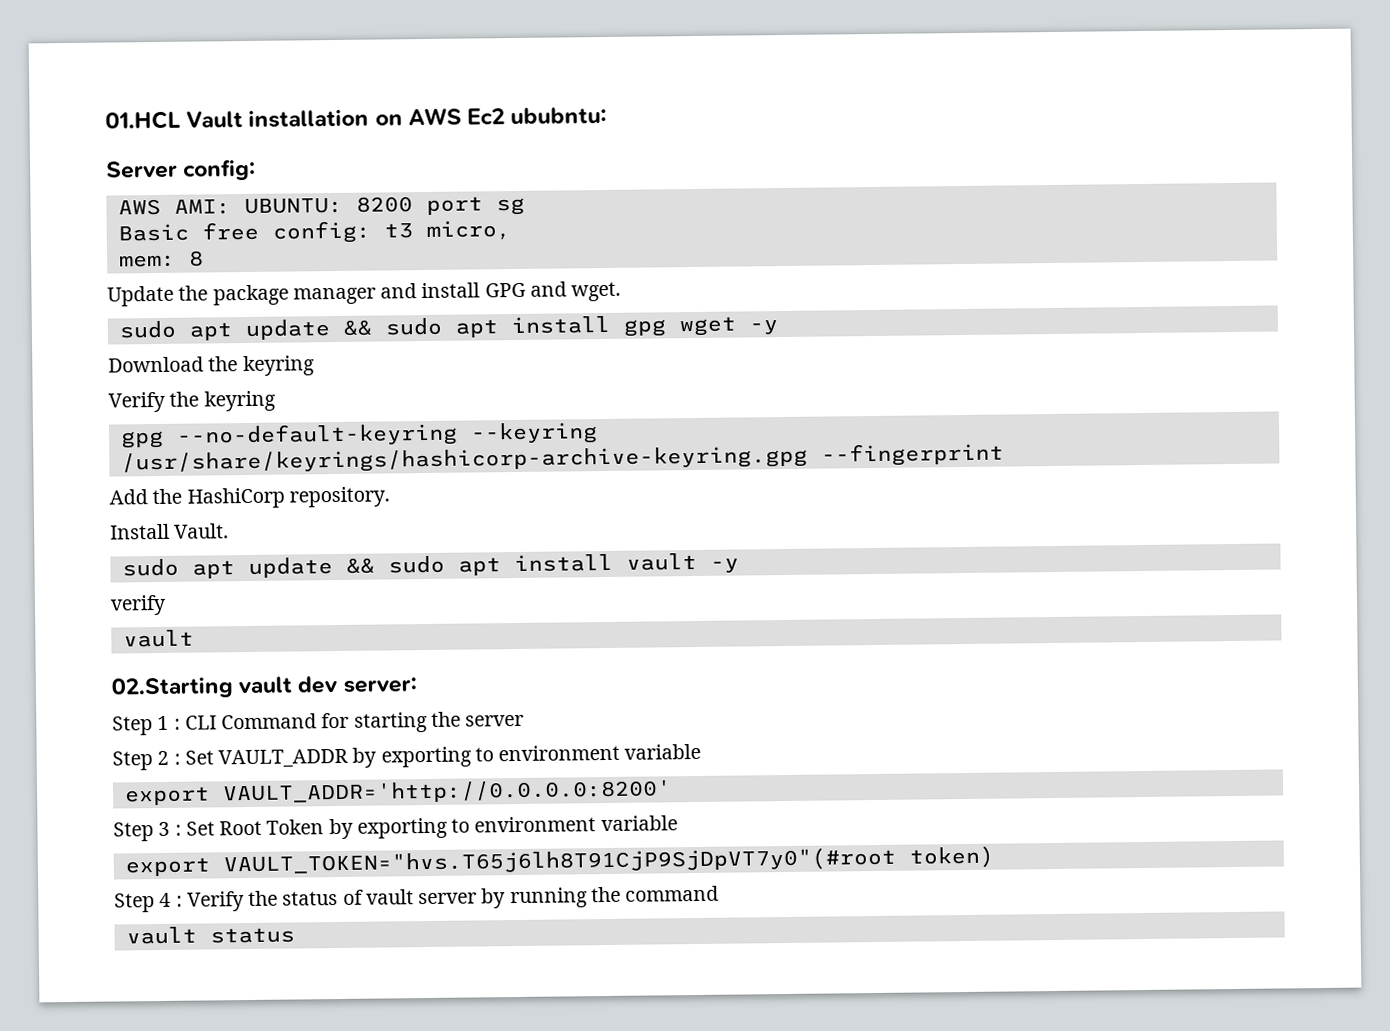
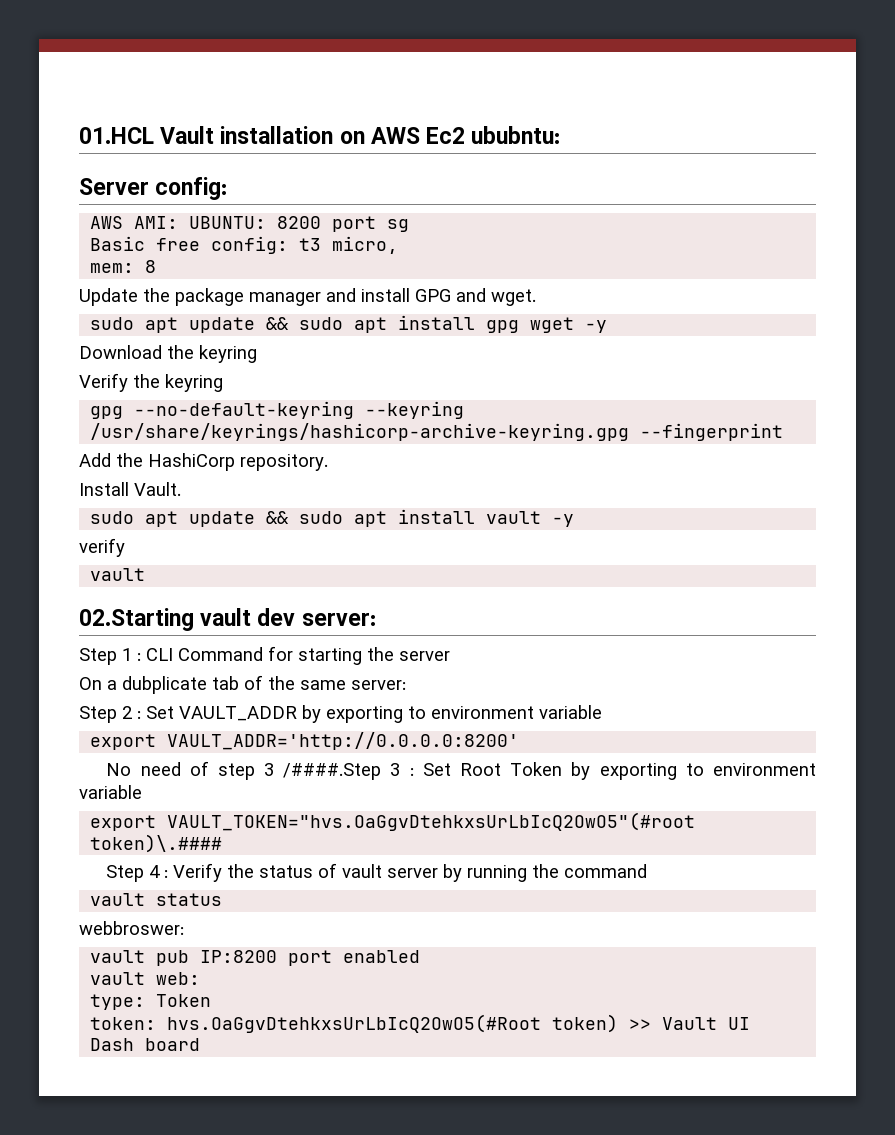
+ On a dubplicate tab of the same server:
- Step 3 : Set Root Token by exporting to environment variable
+ No need of step 3 /####.Step 3 : Set Root Token by exporting to environment variable
- export VAULT_TOKEN="hvs.T65j6lh8T91CjP9SjDpVT7y0"(#root token)
+ export VAULT_TOKEN="hvs.OaGgvDtehkxsUrLbIcQ2OwO5"(#root token)\.####
+ webbroswer:
+ vault pub IP:8200 port enabled
+ vault web:
+ type: Token
+ token: hvs.OaGgvDtehkxsUrLbIcQ2OwO5(#Root token) >> Vault UI Dash board

